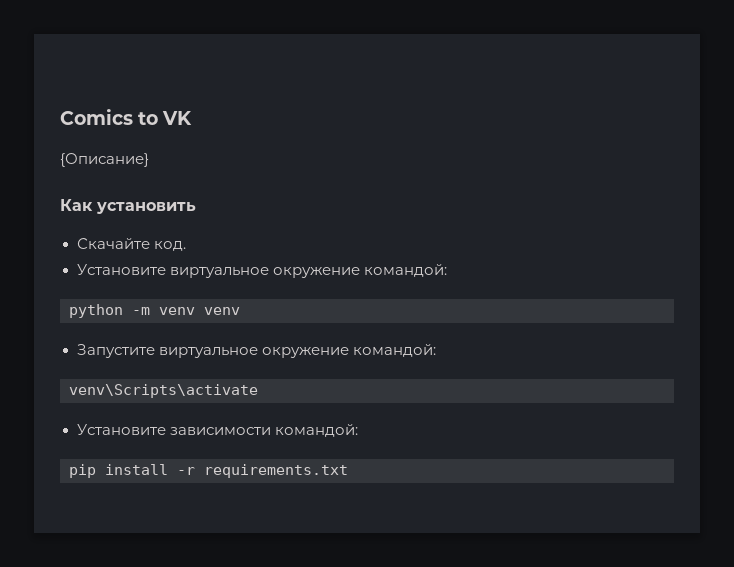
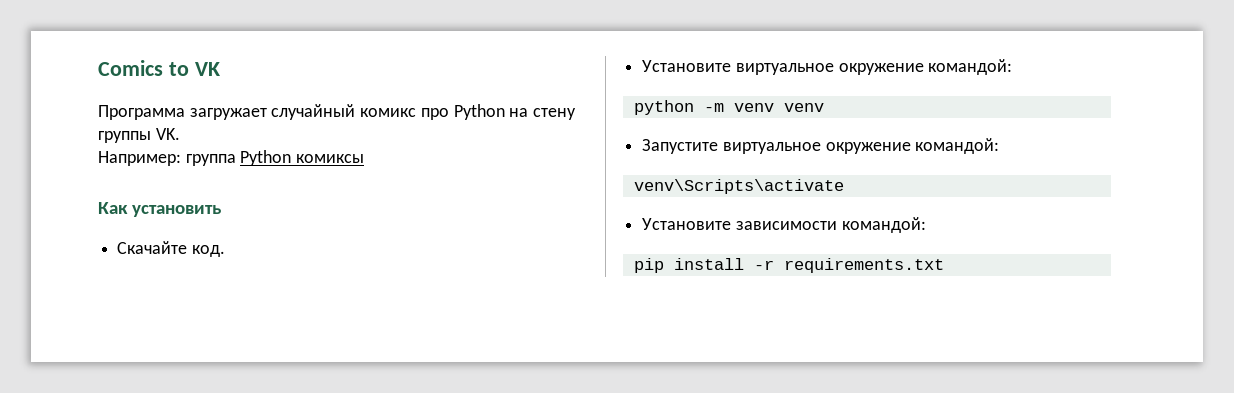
- {Описание}
+ Программа загружает случайный комикс про Python на стену группы VK.
+ Например: группа Python комиксы

